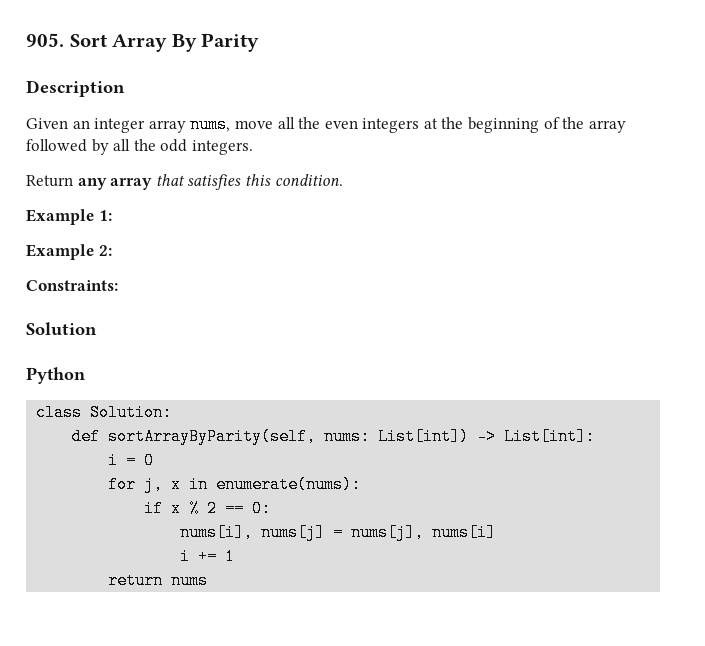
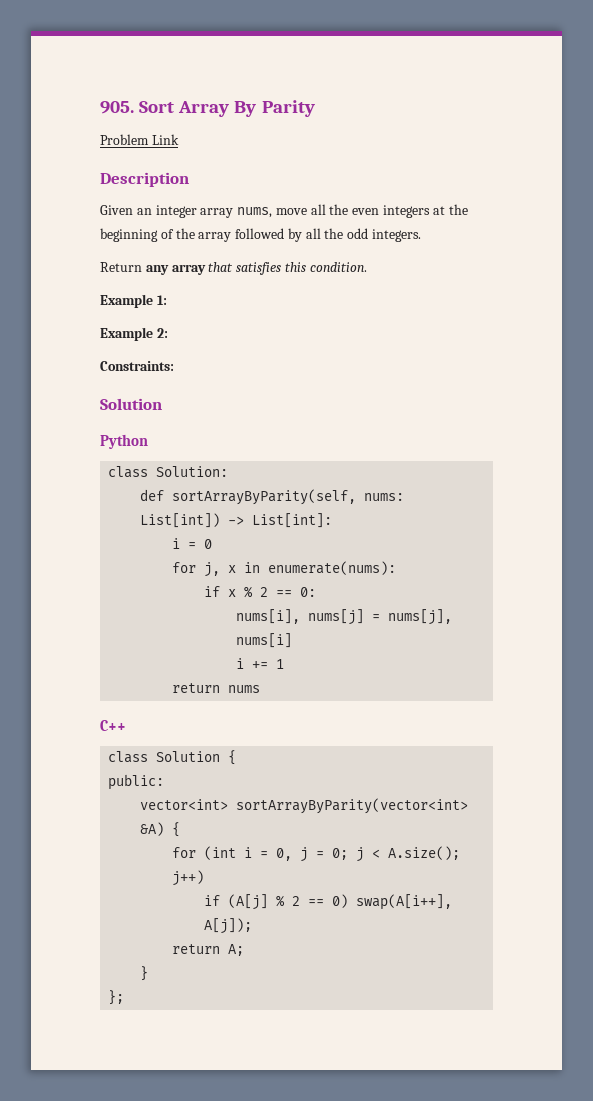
+ Problem Link
+ C++
+ class Solution {
+ public:
+ vector<int> sortArrayByParity(vector<int> &A) {
+ for (int i = 0, j = 0; j < A.size(); j++)
+ if (A[j] % 2 == 0) swap(A[i++], A[j]);
+ return A;
+ }
+ };

